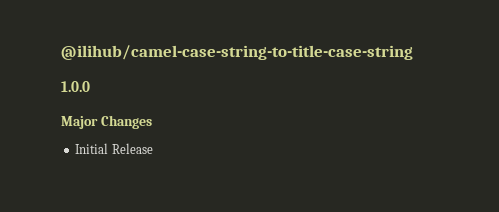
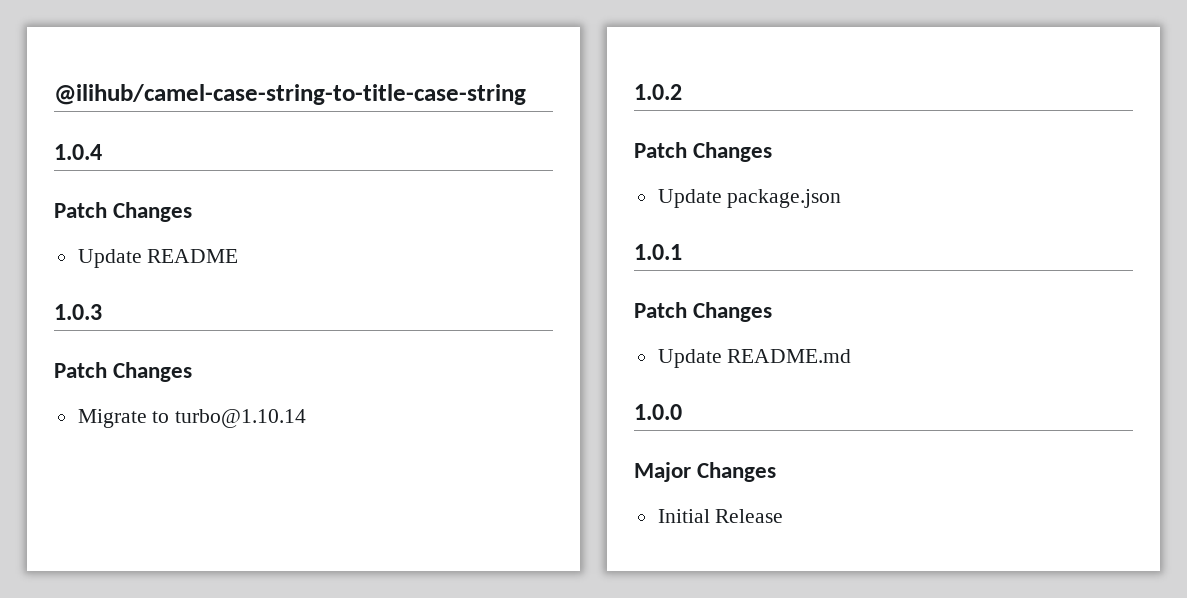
+ 1.0.4
+ Patch Changes
+ Update README
+ 1.0.3
+ Patch Changes
+ Migrate to turbo@1.10.14
+ 1.0.2
+ Patch Changes
+ Update package.json
+ 1.0.1
+ Patch Changes
+ Update README.md

